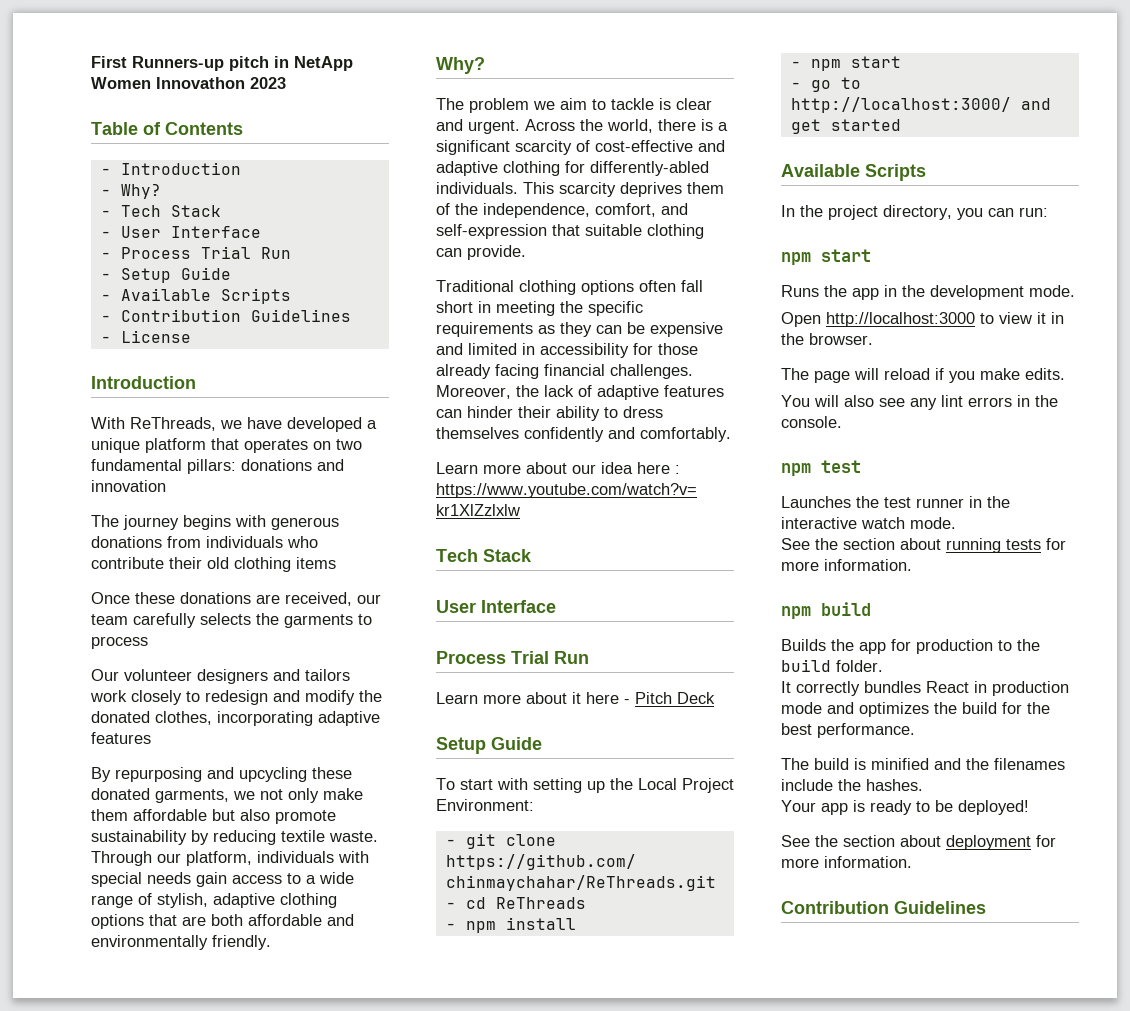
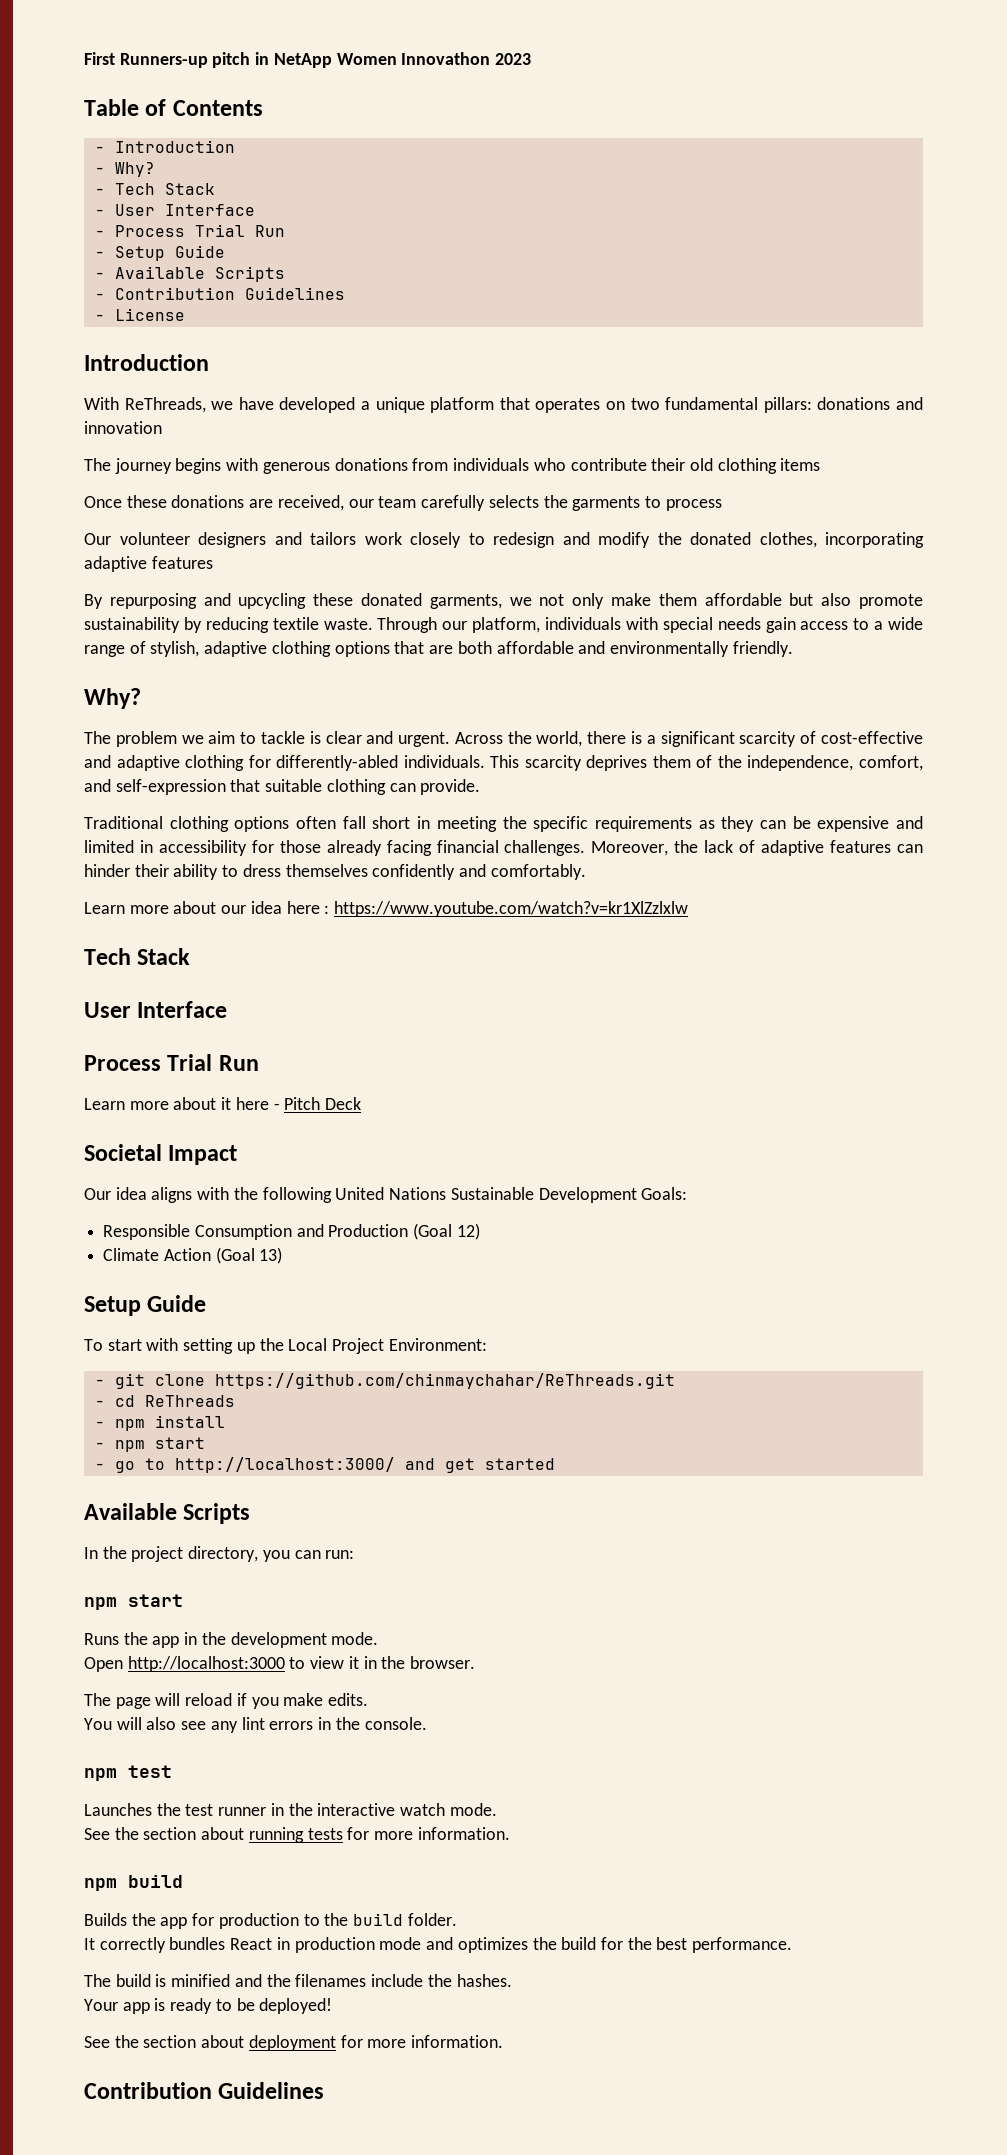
+ Societal Impact
+ Our idea aligns with the following United Nations Sustainable Development Goals:
+ Responsible Consumption and Production (Goal 12)
+ Climate Action (Goal 13)

